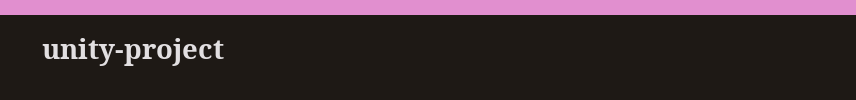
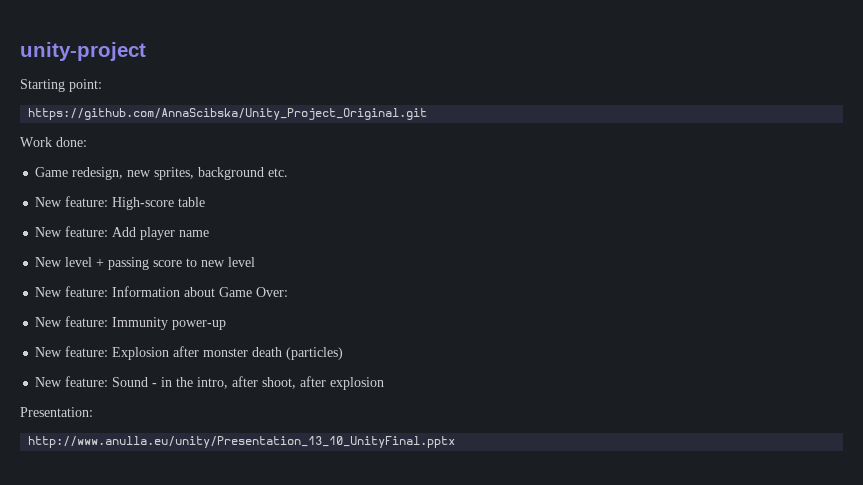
+ Starting point:
+ https://github.com/AnnaScibska/Unity_Project_Original.git
+ Work done:
+ Game redesign, new sprites, background etc.
+ New feature: High-score table
+ New feature: Add player name
+ New level + passing score to new level
+ New feature: Information about Game Over:
+ New feature: Immunity power-up
+ New feature: Explosion after monster death (particles)
+ New feature: Sound - in the intro, after shoot, after explosion
+ Presentation:
+ http://www.anulla.eu/unity/Presentation_13_10_UnityFinal.pptx

